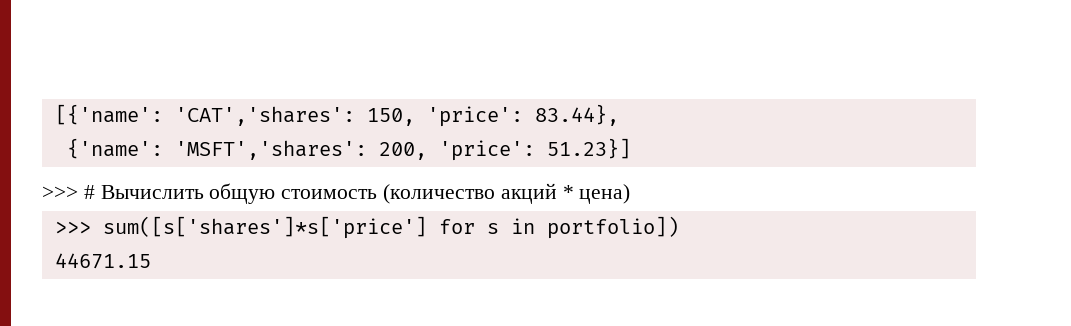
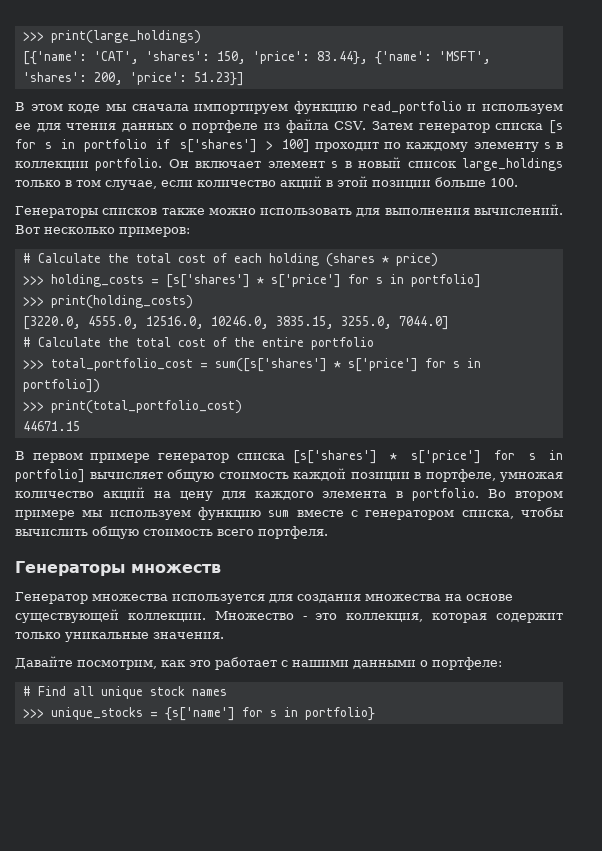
- [{'name': 'CAT','shares': 150, 'price': 83.44},
- {'name': 'MSFT','shares': 200, 'price': 51.23}]
+ >>> print(large_holdings)
+ [{'name': 'CAT', 'shares': 150, 'price': 83.44}, {'name': 'MSFT', 'shares': 200, 'price': 51.23}]
- >>> # Вычислить общую стоимость (количество акций * цена)
- >>> sum([s['shares']*s['price'] for s in portfolio])
+ В этом коде мы сначала импортируем функцию read_portfolio и используем ее для чтения данных о портфеле из файла CSV. Затем генератор списка [s for s in portfolio if s['shares'] > 100] проходит по каждому элементу s в коллекции portfolio. Он включает элемент s в новый список large_holdings только в том случае, если количество акций в этой позиции больше 100.
+ Генераторы списков также можно использовать для выполнения вычислений. Вот несколько примеров:
+ # Calculate the total cost of each holding (shares * price)
+ >>> holding_costs = [s['shares'] * s['price'] for s in portfolio]
+ >>> print(holding_costs)
+ [3220.0, 4555.0, 12516.0, 10246.0, 3835.15, 3255.0, 7044.0]
+ # Calculate the total cost of the entire portfolio
+ >>> total_portfolio_cost = sum([s['shares'] * s['price'] for s in portfolio])
+ >>> print(total_portfolio_cost)
+ В первом примере генератор списка [s['shares'] * s['price'] for s in portfolio] вычисляет общую стоимость каждой позиции в портфеле, умножая количество акций на цену для каждого элемента в portfolio. Во втором примере мы используем функцию sum вместе с генератором списка, чтобы вычислить общую стоимость всего портфеля.
+ Генераторы множеств
+ Генератор множества используется для создания множества на основе существующей коллекции. Множество - это коллекция, которая содержит только уникальные значения.
+ Давайте посмотрим, как это работает с нашими данными о портфеле:
+ # Find all unique stock names
+ >>> unique_stocks = {s['name'] for s in portfolio}

